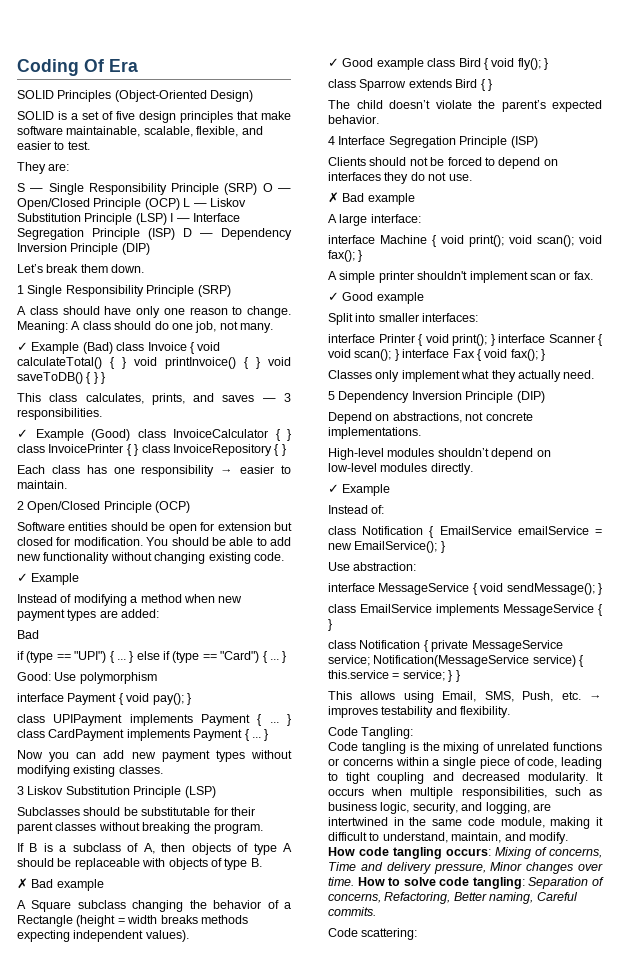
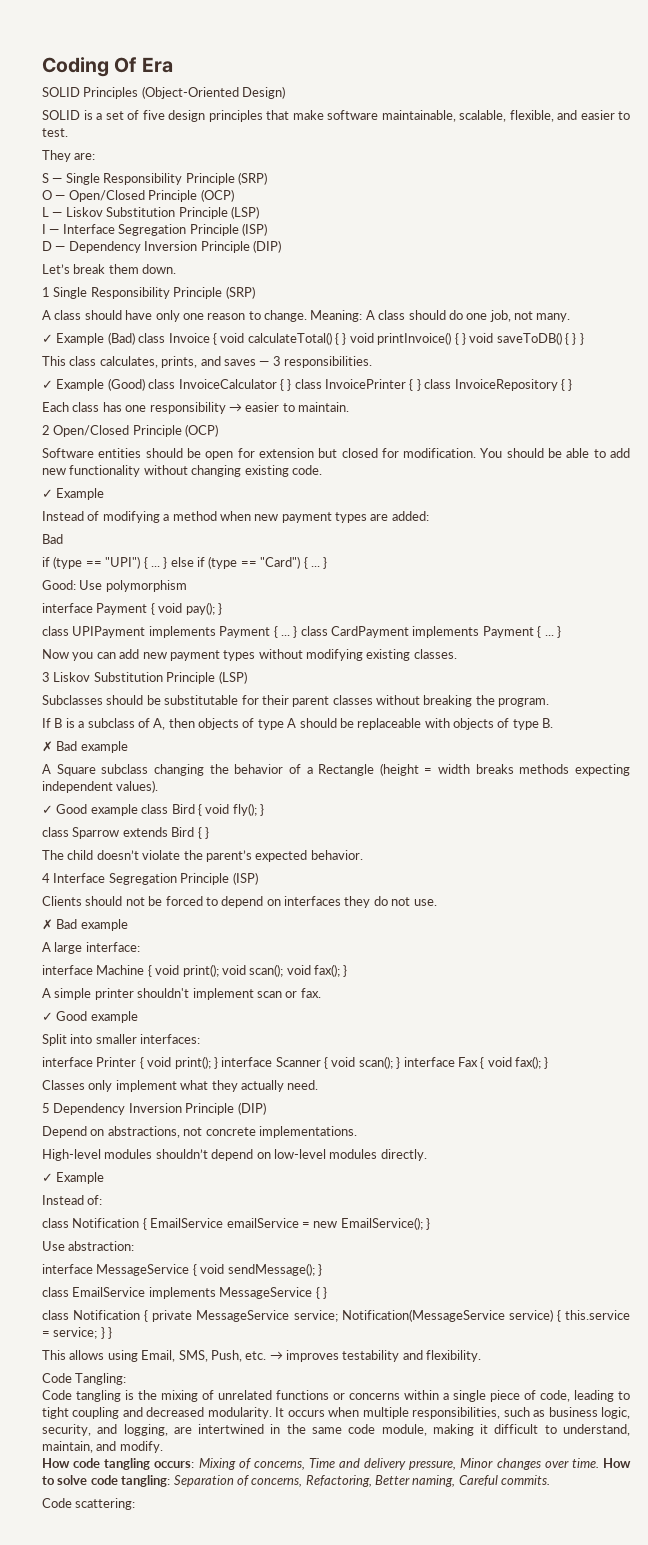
- S — Single Responsibility Principle (SRP) O — Open/Closed Principle (OCP) L — Liskov Substitution Principle (LSP) I — Interface Segregation Principle (ISP) D — Dependency Inversion Principle (DIP)
+ S — Single Responsibility Principle (SRP)
+ O — Open/Closed Principle (OCP)
+ L — Liskov Substitution Principle (LSP)
+ I — Interface Segregation Principle (ISP)
+ D — Dependency Inversion Principle (DIP)

